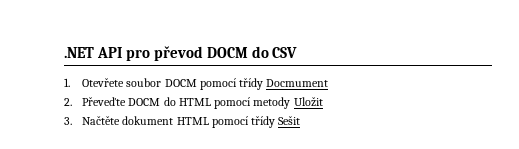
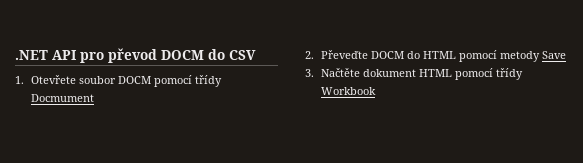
- 2. Převeďte DOCM do HTML pomocí metody Uložit
+ 2. Převeďte DOCM do HTML pomocí metody Save
- 3. Načtěte dokument HTML pomocí třídy Sešit
+ 3. Načtěte dokument HTML pomocí třídy Workbook

